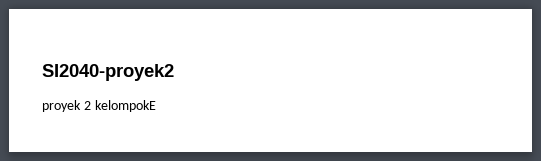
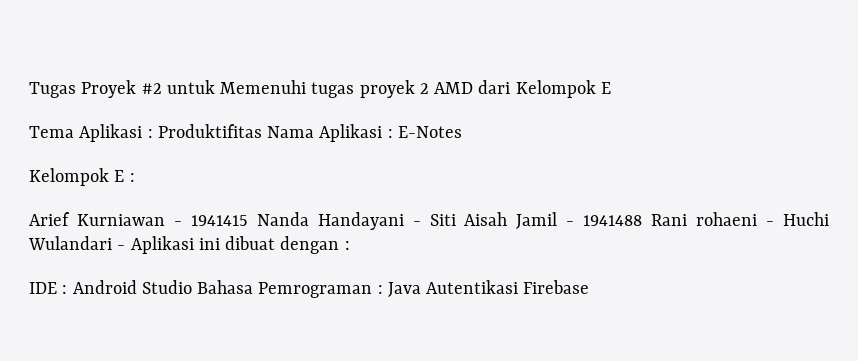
- SI2040-proyek2
- proyek 2 kelompokE
+ Tugas Proyek #2 untuk Memenuhi tugas proyek 2 AMD dari Kelompok E
+ Tema Aplikasi : Produktifitas Nama Aplikasi : E-Notes
+ Kelompok E :
+ Arief Kurniawan - 1941415 Nanda Handayani - Siti Aisah Jamil - 1941488 Rani rohaeni - Huchi Wulandari - Aplikasi ini dibuat dengan :
+ IDE : Android Studio Bahasa Pemrograman : Java Autentikasi Firebase

